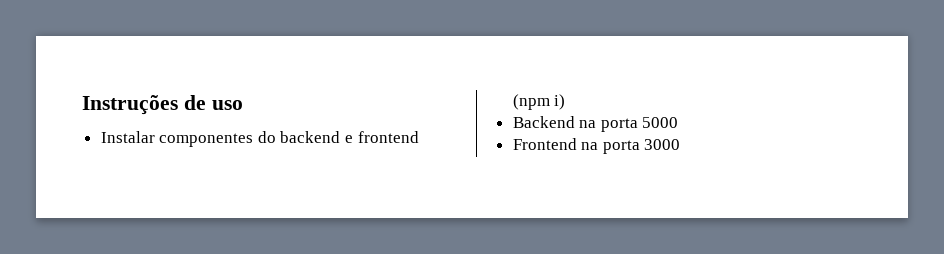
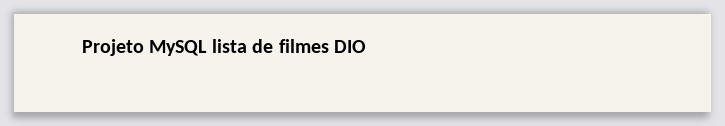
- Instruções de uso
- Instalar componentes do backend e frontend (npm i)
- Backend na porta 5000
- Frontend na porta 3000
+ Projeto MySQL lista de filmes DIO

